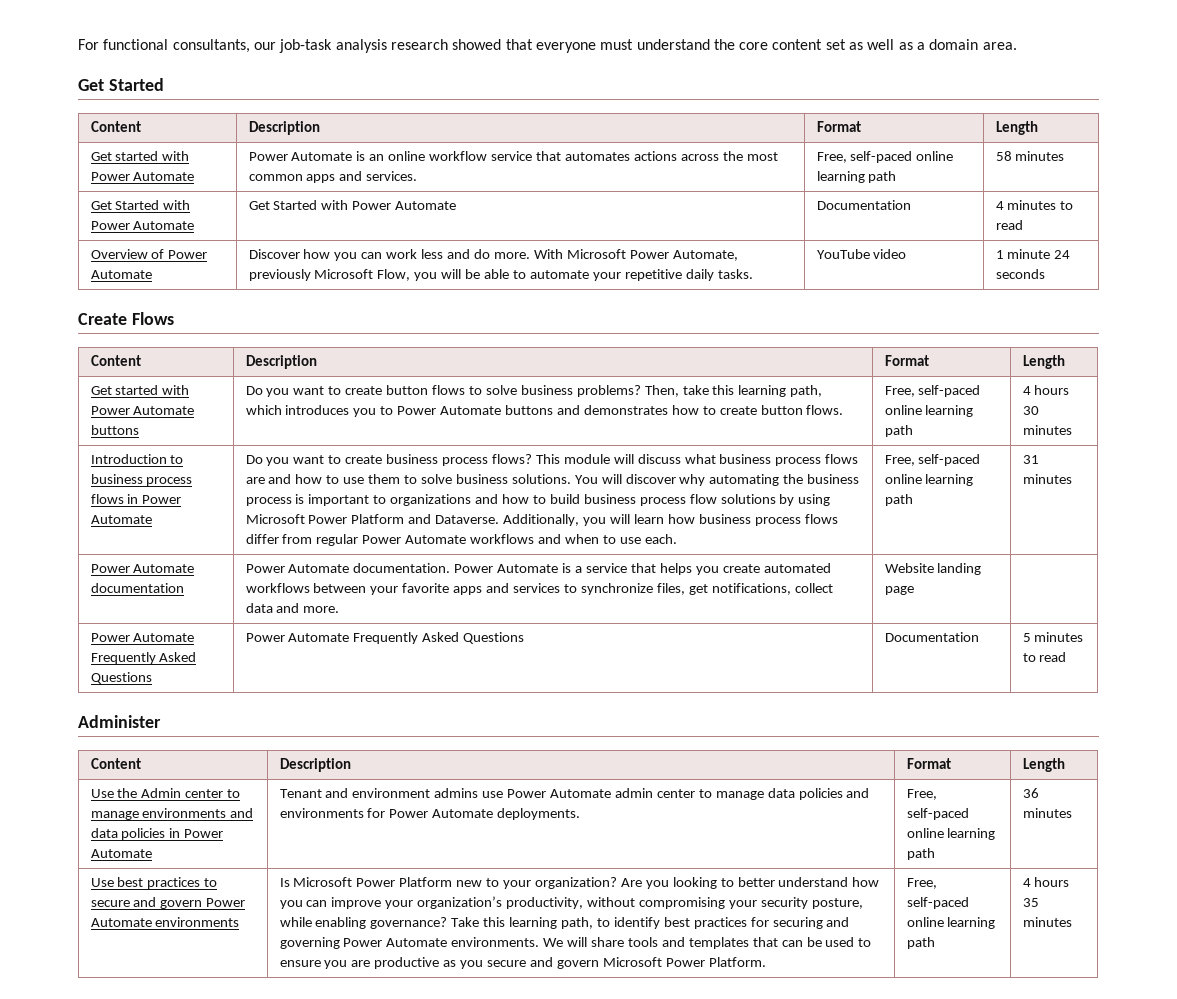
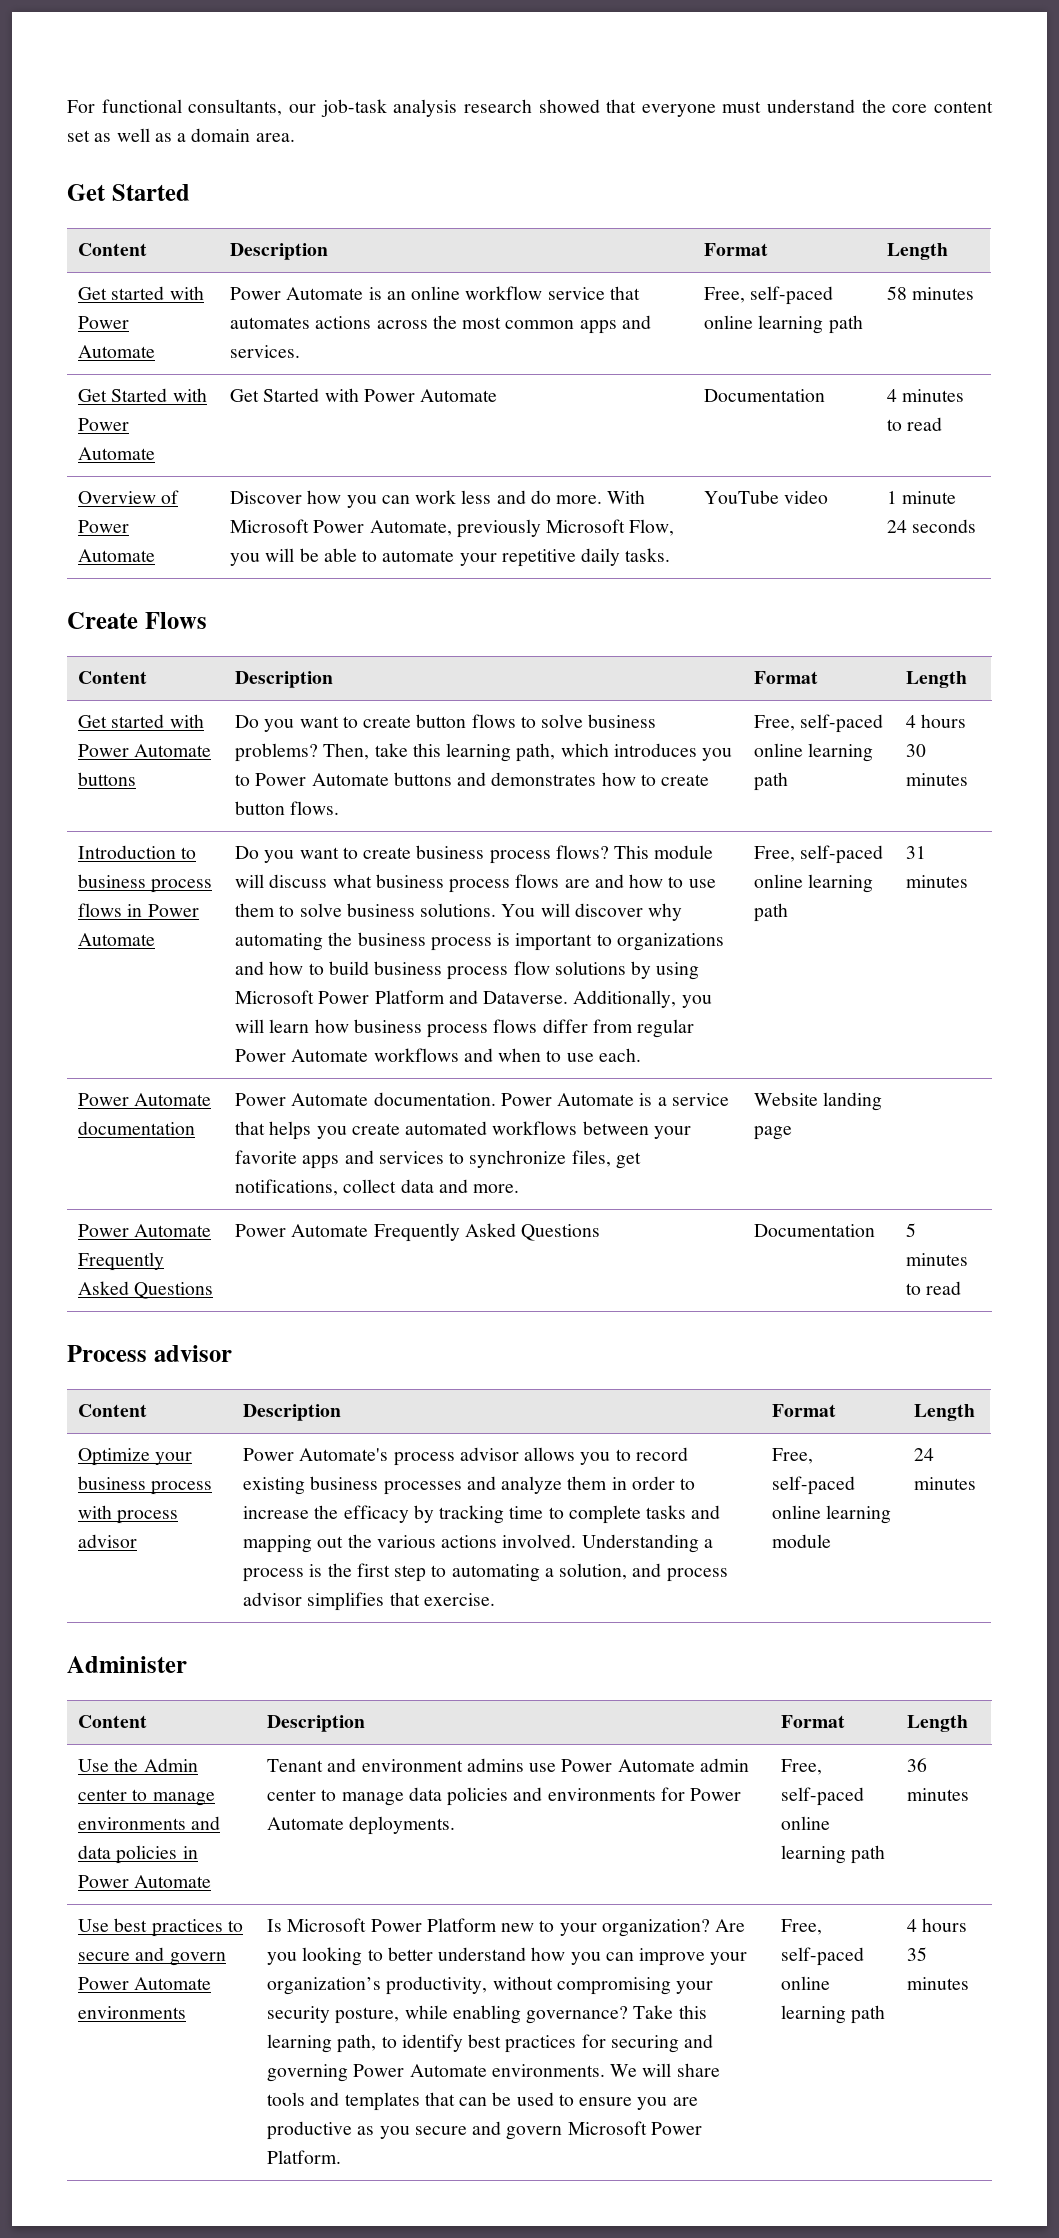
+ Process advisor
+ Content | Description | Format | Length
+ Optimize your business process with process advisor | Power Automate's process advisor allows you to record existing business processes and analyze them in order to increase the efficacy by tracking time to complete tasks and mapping out the various actions involved. Understanding a process is the first step to automating a solution, and process advisor simplifies that exercise. | Free, self-paced online learning module | 24 minutes

